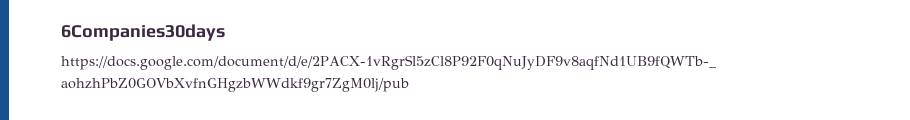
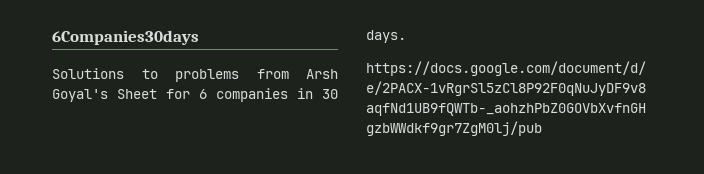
+ Solutions to problems from Arsh Goyal's Sheet for 6 companies in 30 days.

